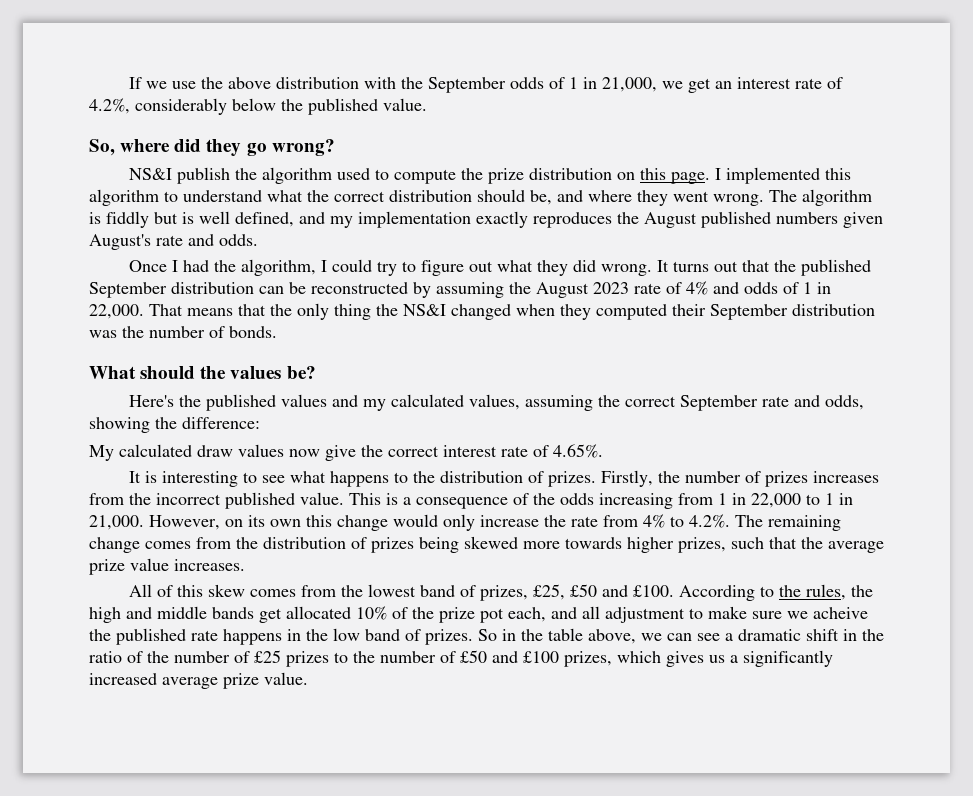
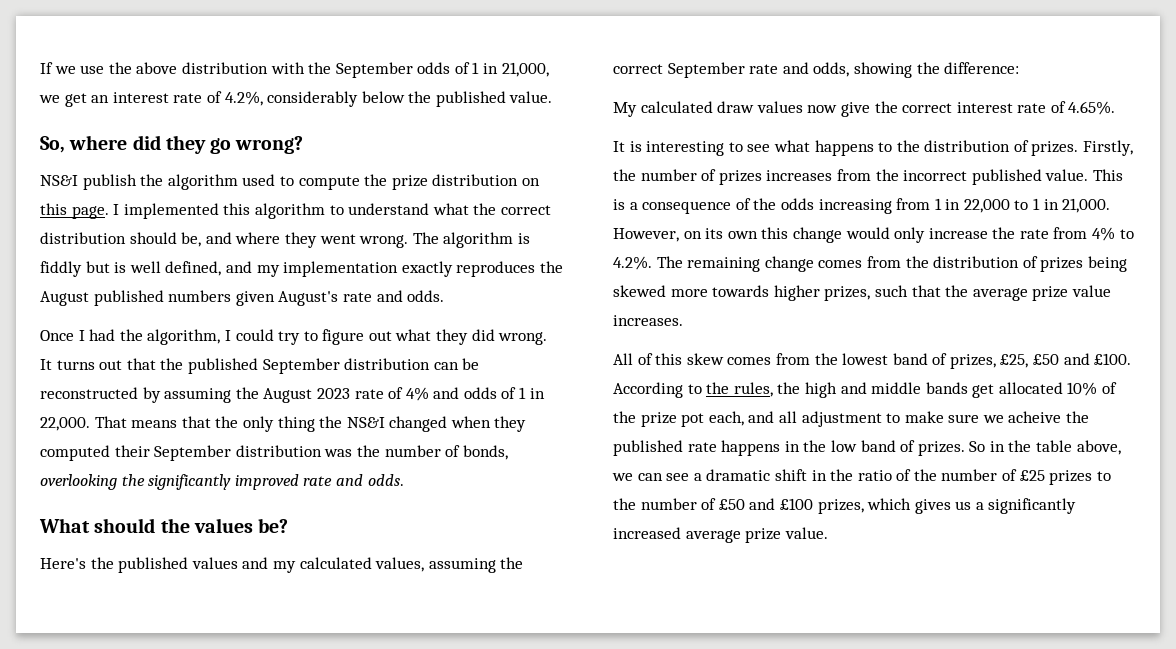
- That means that the only thing the NS&I changed when they computed their September distribution was the number of bonds.
+ That means that the only thing the NS&I changed when they computed their September distribution was the number of bonds, overlooking the significantly improved rate and odds.

